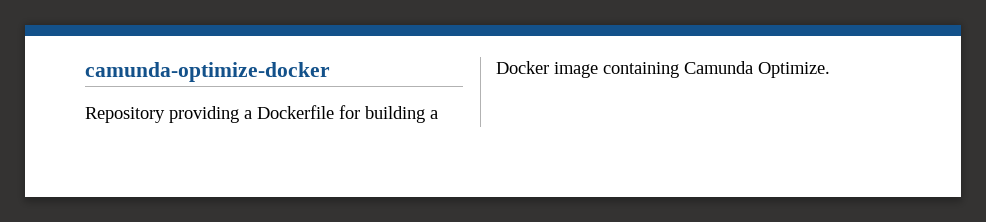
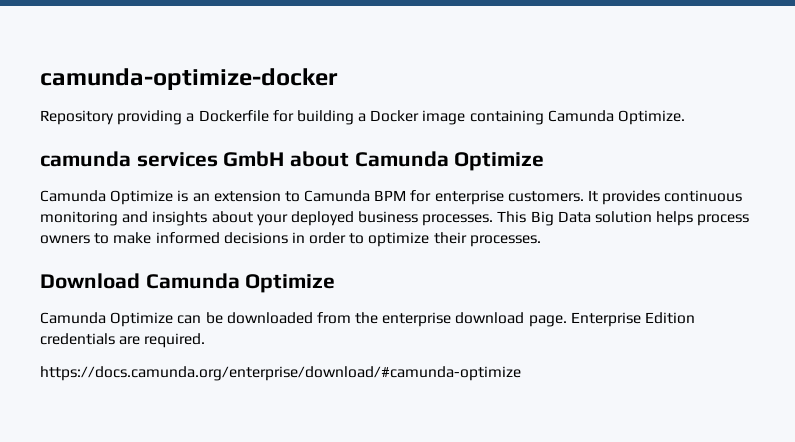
+ camunda services GmbH about Camunda Optimize
+ Camunda Optimize is an extension to Camunda BPM for enterprise customers. It provides continuous monitoring and insights about your deployed business processes. This Big Data solution helps process owners to make informed decisions in order to optimize their processes.
+ Download Camunda Optimize
+ Camunda Optimize can be downloaded from the enterprise download page. Enterprise Edition credentials are required.
+ https://docs.camunda.org/enterprise/download/#camunda-optimize

